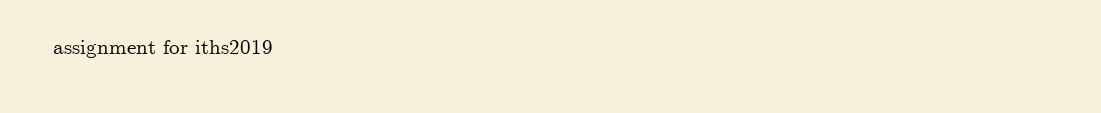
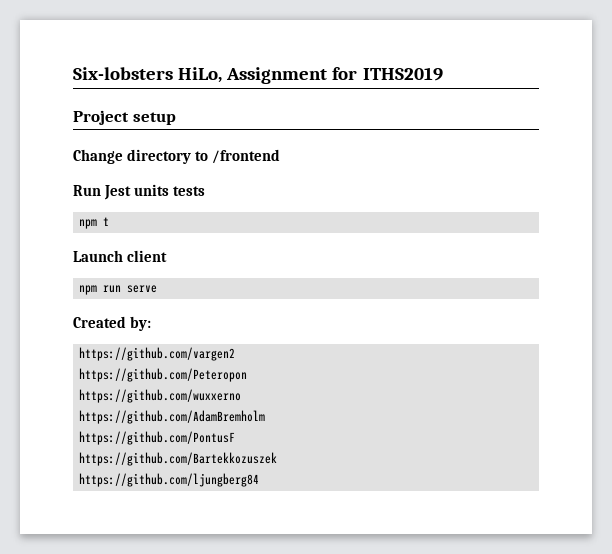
- assignment for iths2019
+ Six-lobsters HiLo, Assignment for ITHS2019
+ Project setup
+ Change directory to /frontend
+ Run Jest units tests
+ npm t
+ Launch client
+ npm run serve
+ Created by:
+ https://github.com/vargen2
+ https://github.com/Peteropon
+ https://github.com/wuxxerno
+ https://github.com/AdamBremholm
+ https://github.com/PontusF
+ https://github.com/Bartekkozuszek
+ https://github.com/ljungberg84

